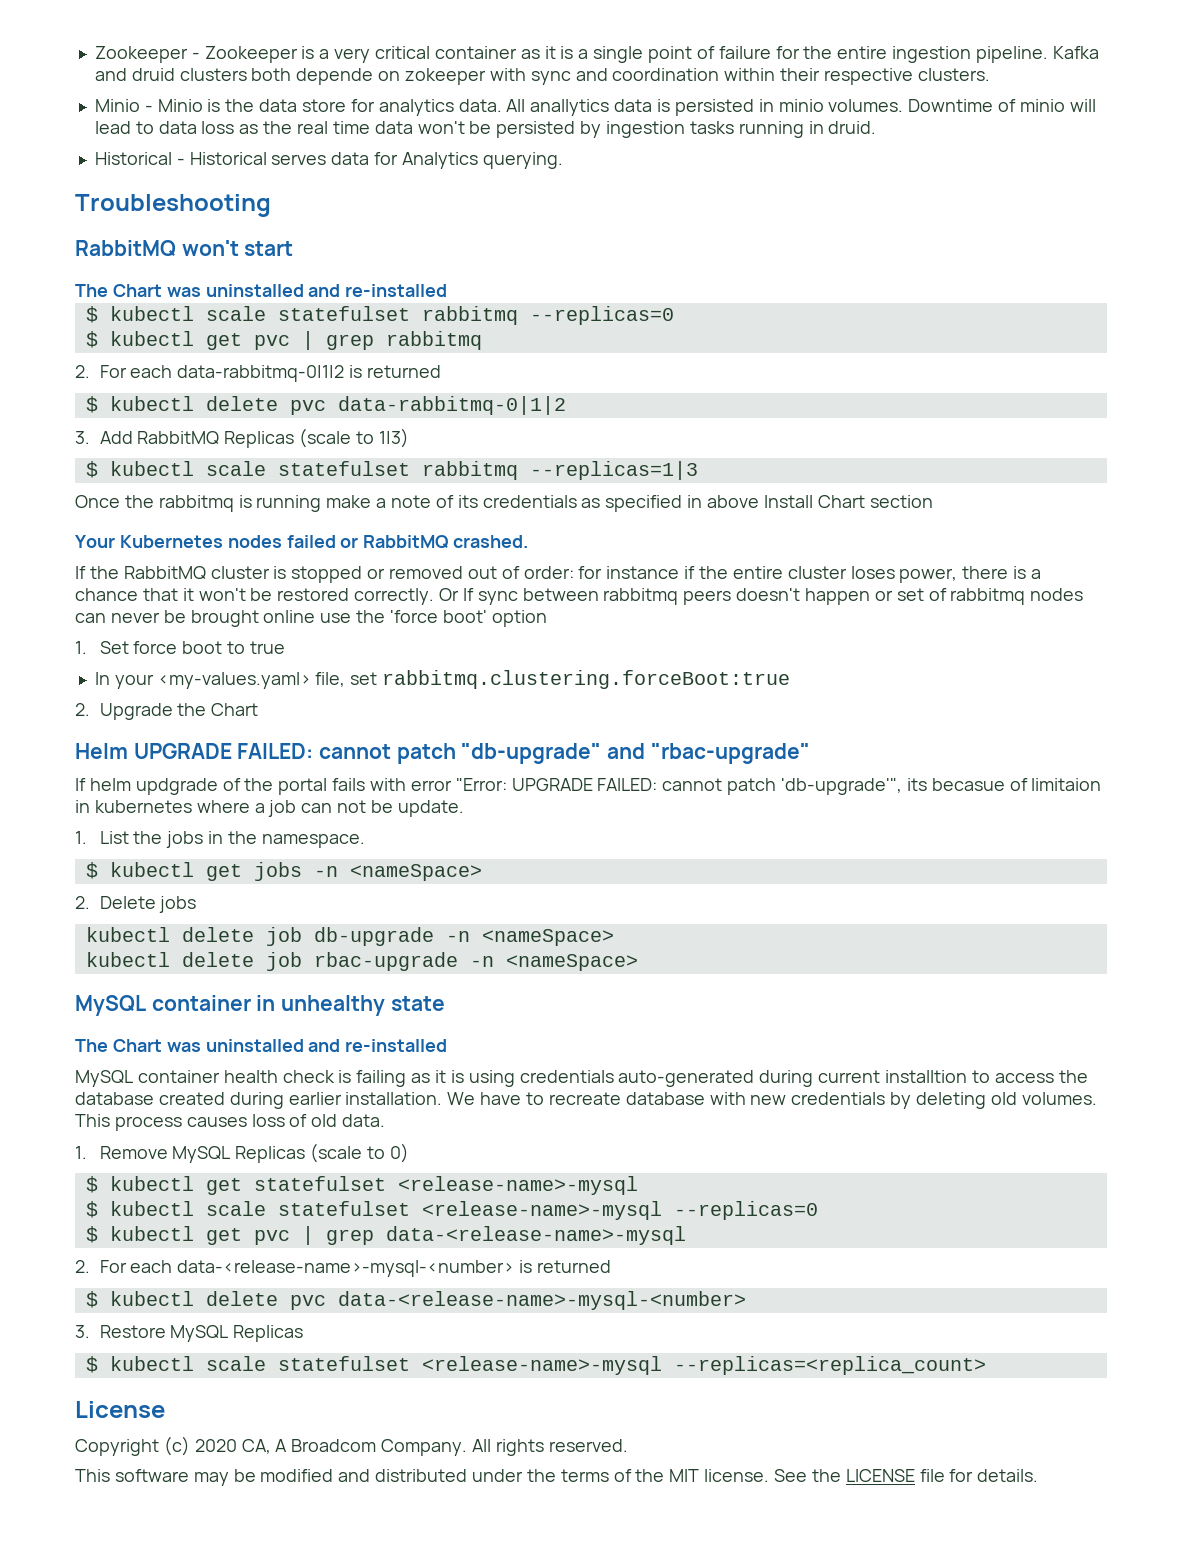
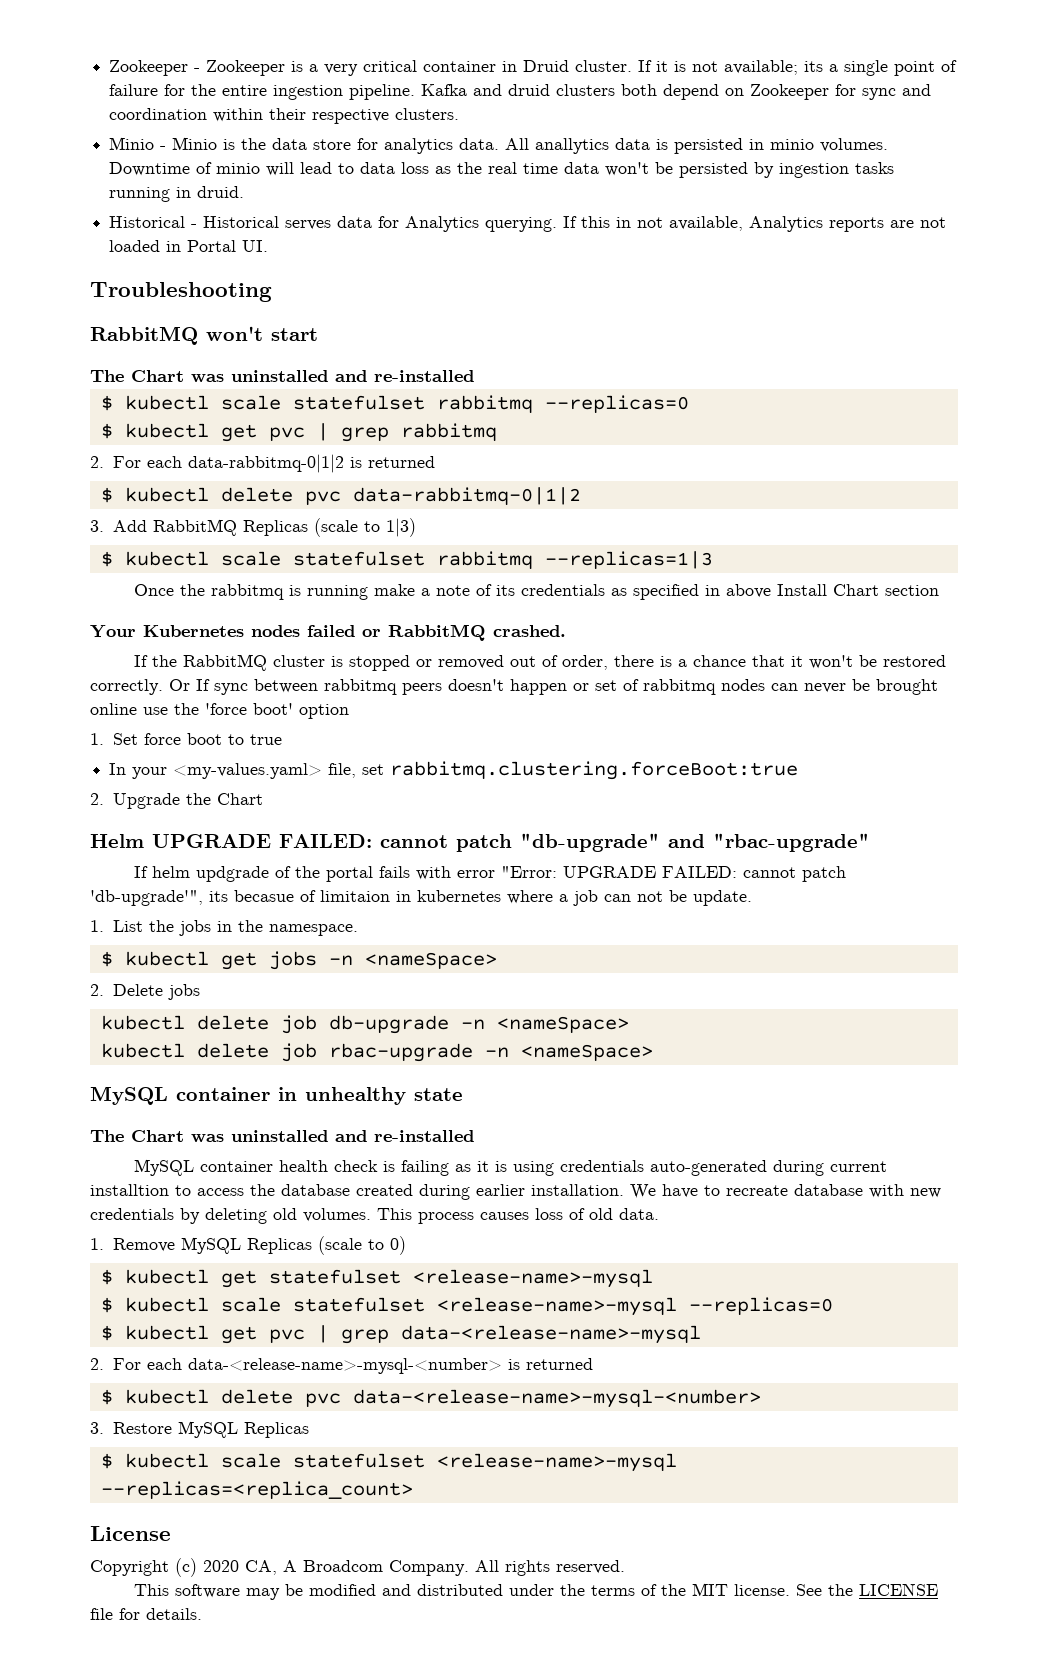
- Zookeeper - Zookeeper is a very critical container as it is a single point of failure for the entire ingestion pipeline.
+ Zookeeper - Zookeeper is a very critical container in Druid cluster. If it is not available; its a single point of failure for the entire ingestion pipeline.
- Kafka and druid clusters both depende on zokeeper with sync and coordination within their respective clusters.
+ Kafka and druid clusters both depend on Zookeeper for sync and coordination within their respective clusters.
+ If this in not available, Analytics reports are not loaded in Portal UI.
- If the RabbitMQ cluster is stopped or removed out of order: for instance if the entire cluster loses power, there is a chance that it won't be restored correctly.
+ If the RabbitMQ cluster is stopped or removed out of order, there is a chance that it won't be restored correctly.

